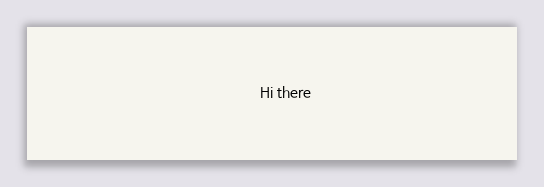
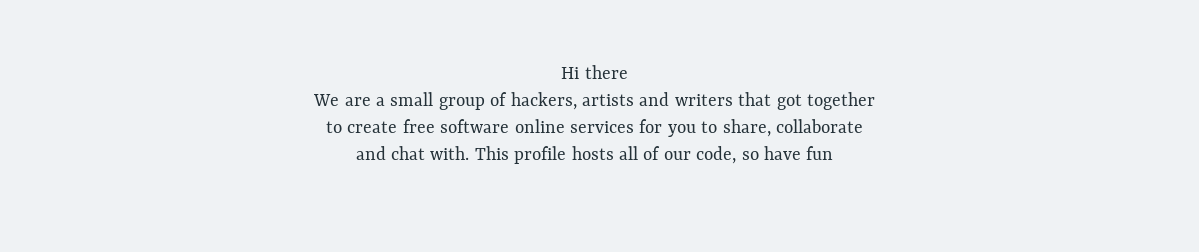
+ We are a small group of hackers, artists and writers that got together
+ to create free software online services for you to share, collaborate
+ and chat with. This profile hosts all of our code, so have fun

